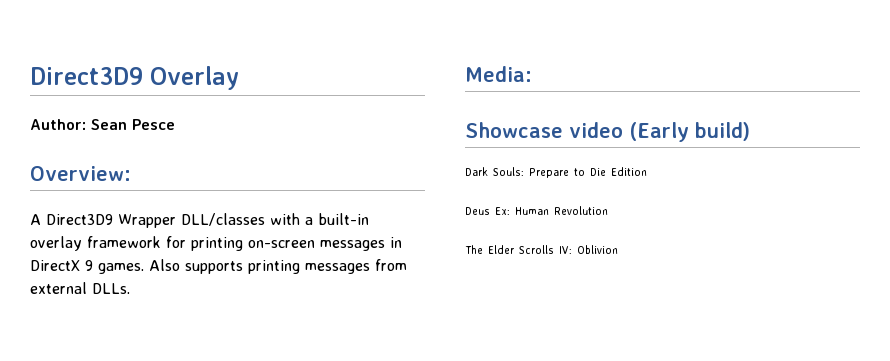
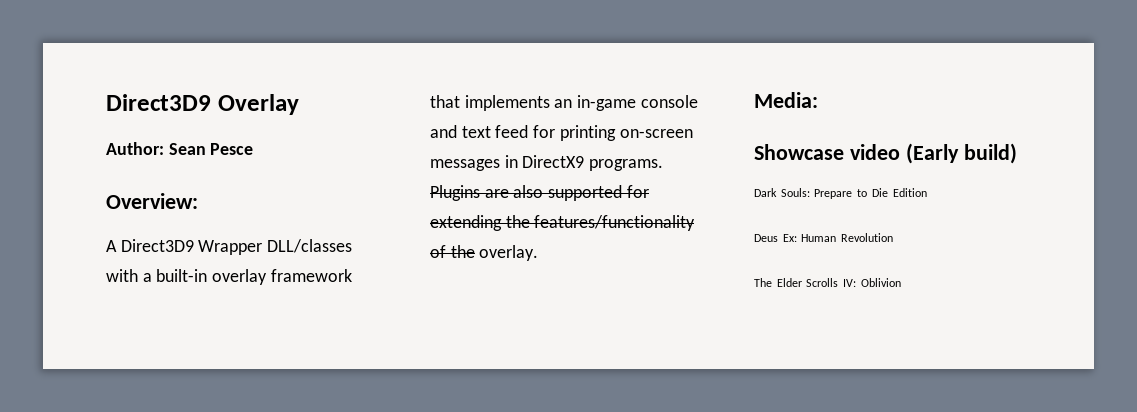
- A Direct3D9 Wrapper DLL/classes with a built-in overlay framework for printing on-screen messages in DirectX 9 games. Also supports printing messages from external DLLs.
+ A Direct3D9 Wrapper DLL/classes with a built-in overlay framework that implements an in-game console and text feed for printing on-screen messages in DirectX9 programs. Plugins are also supported for extending the features/functionality of the overlay.

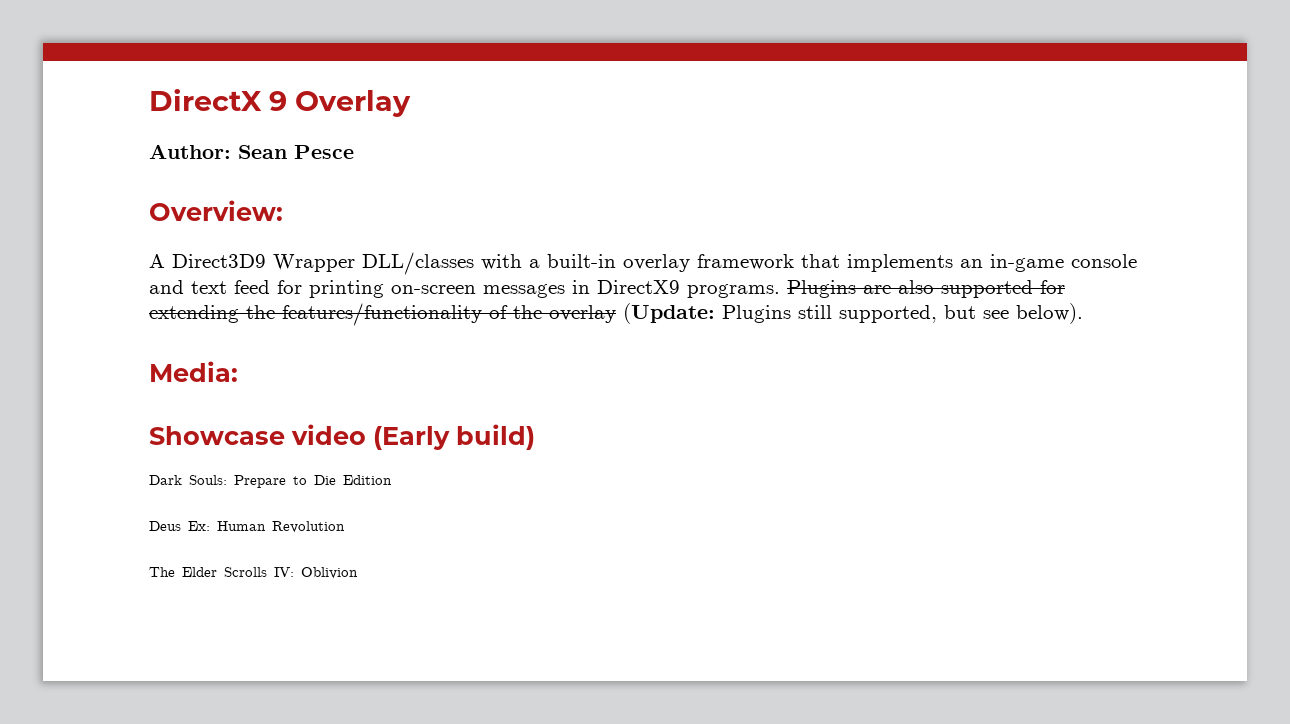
- Direct3D9 Overlay
+ DirectX 9 Overlay
- Plugins are also supported for extending the features/functionality of the overlay.
+ Plugins are also supported for extending the features/functionality of the overlay (Update: Plugins still supported, but see below).

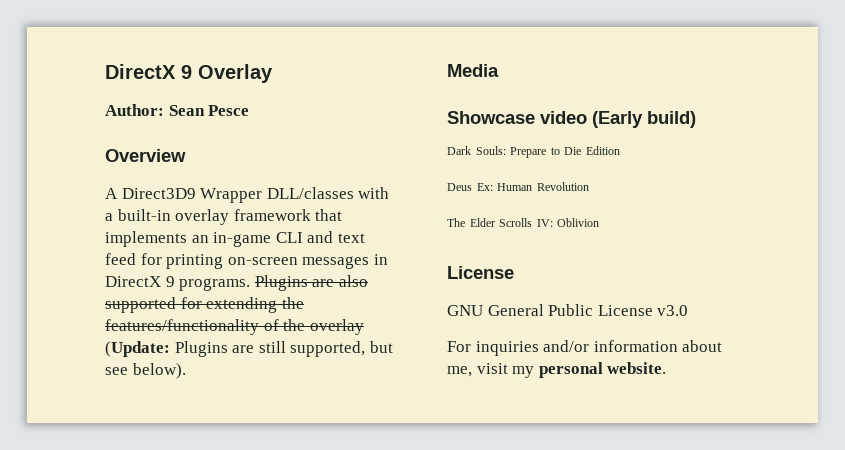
- Overview:
+ Overview
- A Direct3D9 Wrapper DLL/classes with a built-in overlay framework that implements an in-game console and text feed for printing on-screen messages in DirectX9 programs.
+ A Direct3D9 Wrapper DLL/classes with a built-in overlay framework that implements an in-game CLI and text feed for printing on-screen messages in DirectX 9 programs.
- Plugins are also supported for extending the features/functionality of the overlay (Update: Plugins still supported, but see below).
+ Plugins are also supported for extending the features/functionality of the overlay (Update: Plugins are still supported, but see below).
- Media:
+ Media
  The Elder Scrolls IV: Oblivion
+ License
+ GNU General Public License v3.0
+ For inquiries and/or information about me, visit my personal website.

